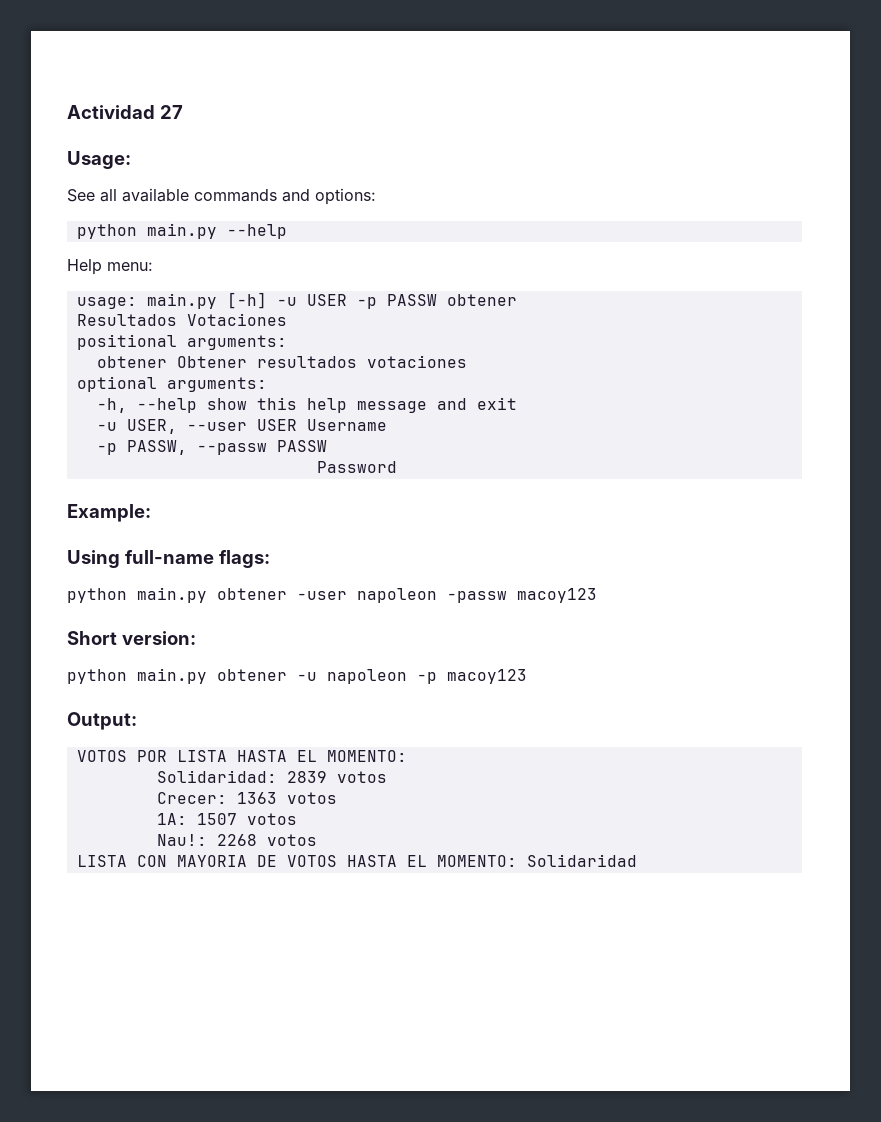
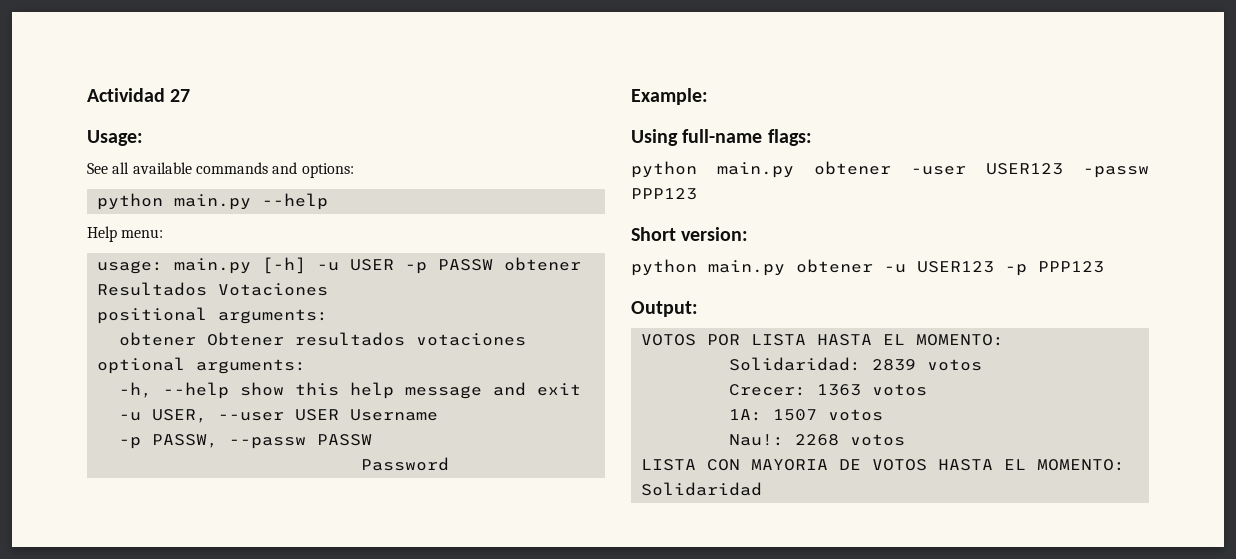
- python main.py obtener -user napoleon -passw macoy123
+ python main.py obtener -user USER123 -passw PPP123
- python main.py obtener -u napoleon -p macoy123
+ python main.py obtener -u USER123 -p PPP123

